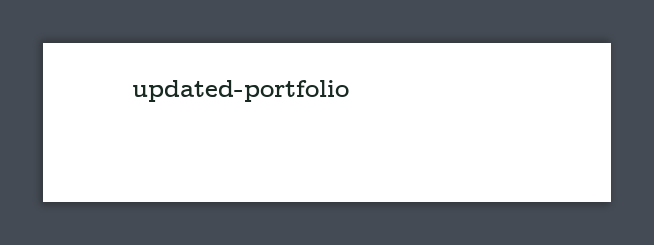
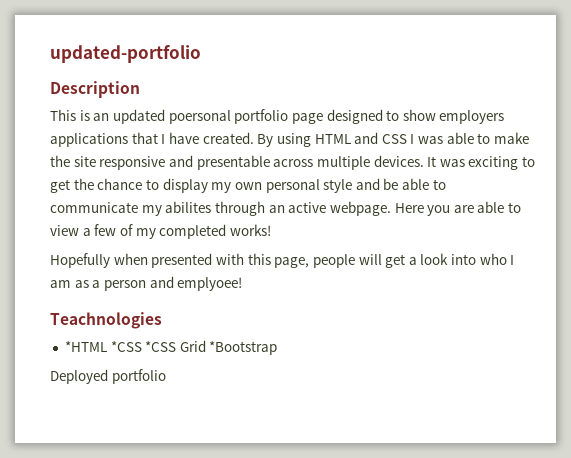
+ Description
+ This is an updated poersonal portfolio page designed to show employers applications that I have created. By using HTML and CSS I was able to make the site responsive and presentable across multiple devices. It was exciting to get the chance to display my own personal style and be able to communicate my abilites through an active webpage. Here you are able to view a few of my completed works!
+ Hopefully when presented with this page, people will get a look into who I am as a person and emplyoee!
+ Teachnologies
+ *HTML *CSS *CSS Grid *Bootstrap
+ Deployed portfolio

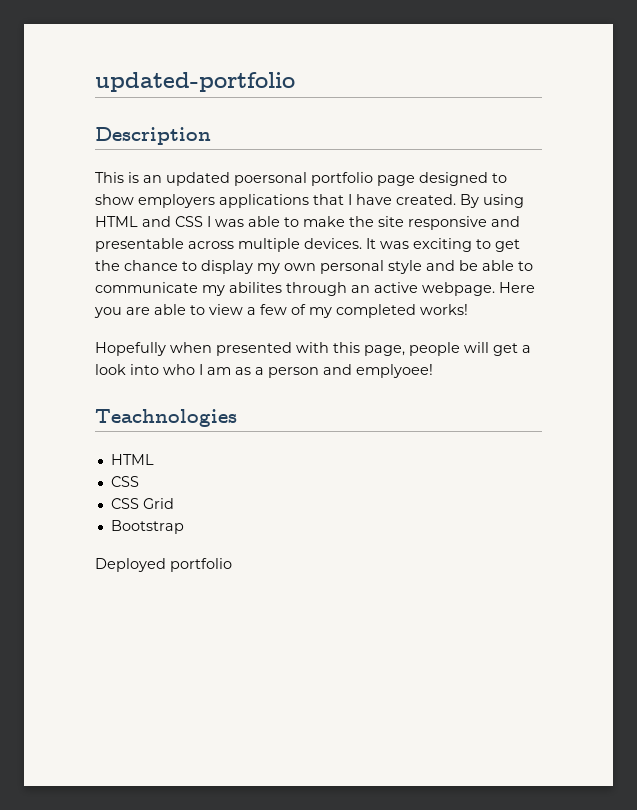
  Teachnologies
- *HTML *CSS *CSS Grid *Bootstrap
+ HTML
+ CSS
+ CSS Grid
+ Bootstrap

